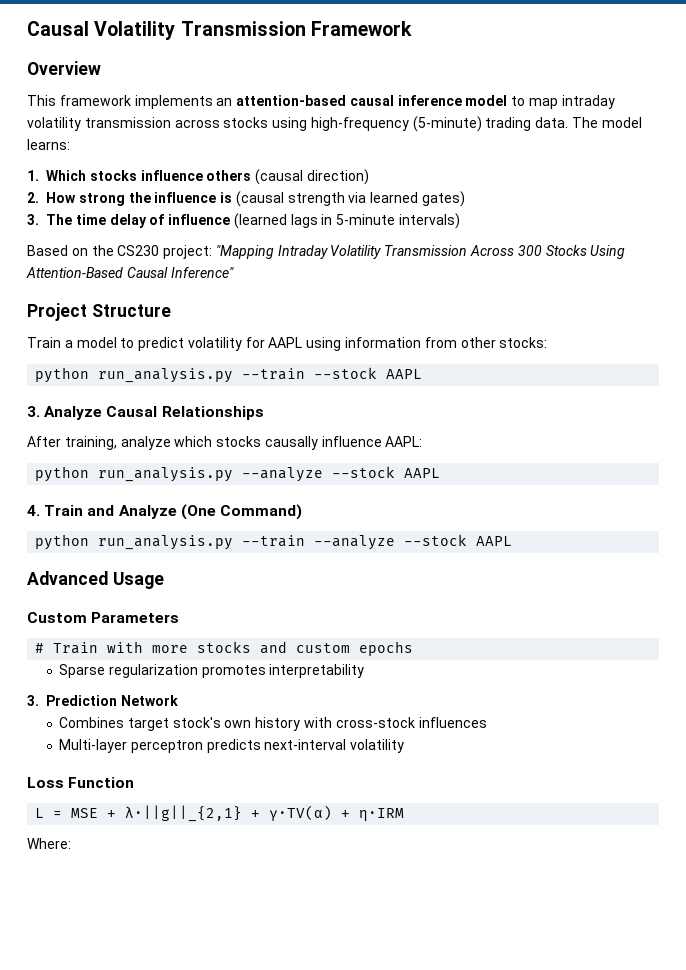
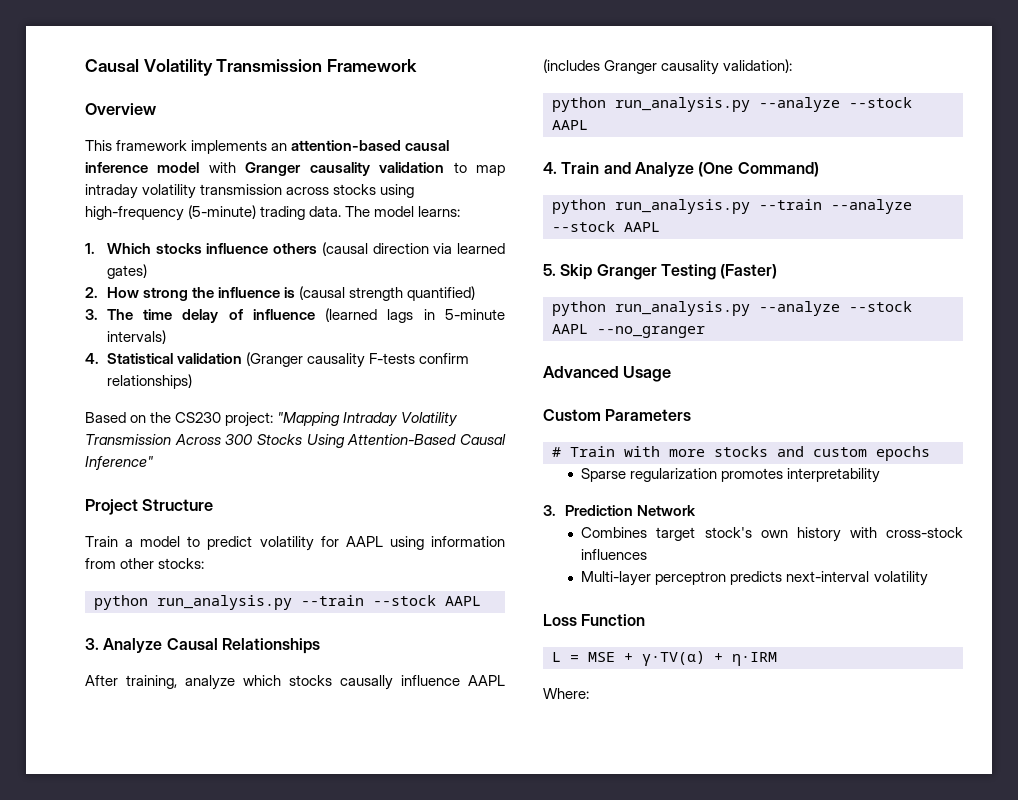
- This framework implements an attention-based causal inference model to map intraday volatility transmission across stocks using high-frequency (5-minute) trading data.
+ This framework implements an attention-based causal inference model with Granger causality validation to map intraday volatility transmission across stocks using high-frequency (5-minute) trading data.
- 1. Which stocks influence others (causal direction)
+ 1. Which stocks influence others (causal direction via learned gates)
- 2. How strong the influence is (causal strength via learned gates)
+ 2. How strong the influence is (causal strength quantified)
+ 4. Statistical validation (Granger causality F-tests confirm relationships)
- After training, analyze which stocks causally influence AAPL:
+ After training, analyze which stocks causally influence AAPL (includes Granger causality validation):
+ 5. Skip Granger Testing (Faster)
+ python run_analysis.py --analyze --stock AAPL --no_granger
- L = MSE + λ·||g||_{2,1} + γ·TV(α) + η·IRM
+ L = MSE + γ·TV(α) + η·IRM

